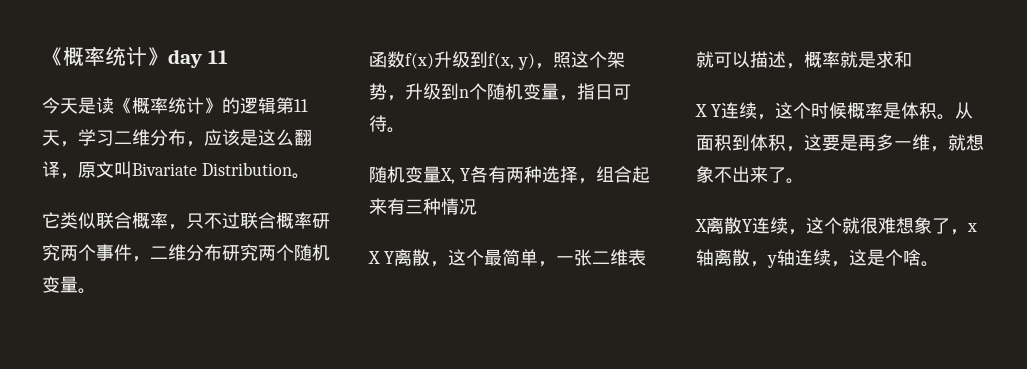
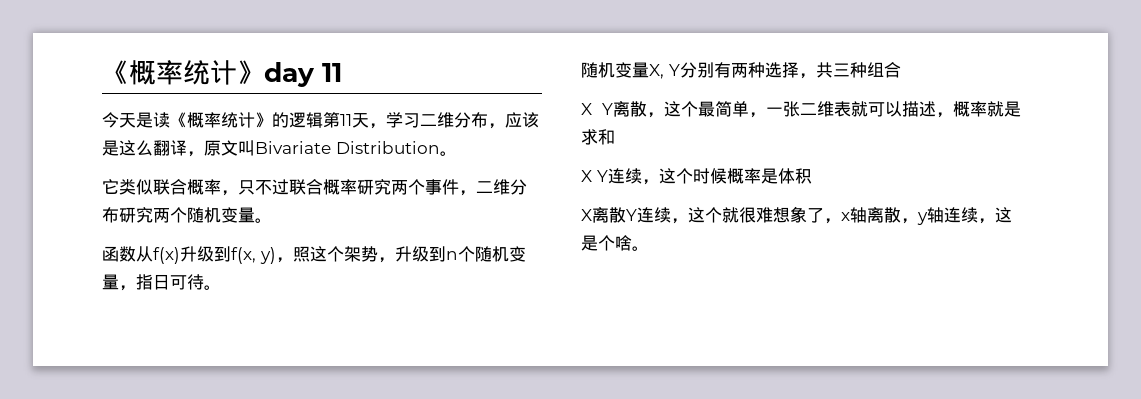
- 函数f(x)升级到f(x, y)，照这个架势，升级到n个随机变量，指日可待。
+ 函数从f(x)升级到f(x, y)，照这个架势，升级到n个随机变量，指日可待。
- 随机变量X, Y各有两种选择，组合起来有三种情况
+ 随机变量X, Y分别有两种选择，共三种组合
- X Y连续，这个时候概率是体积。从面积到体积，这要是再多一维，就想象不出来了。
+ X Y连续，这个时候概率是体积

